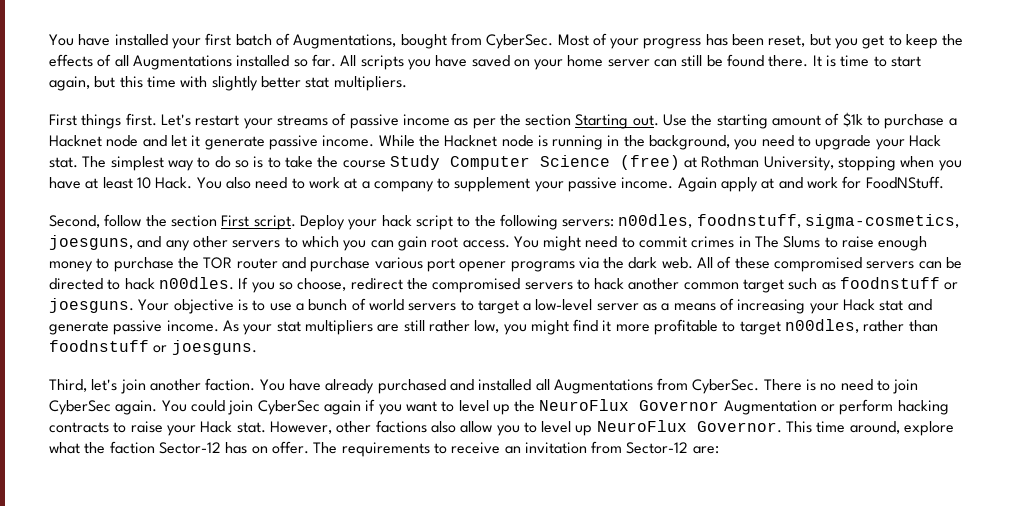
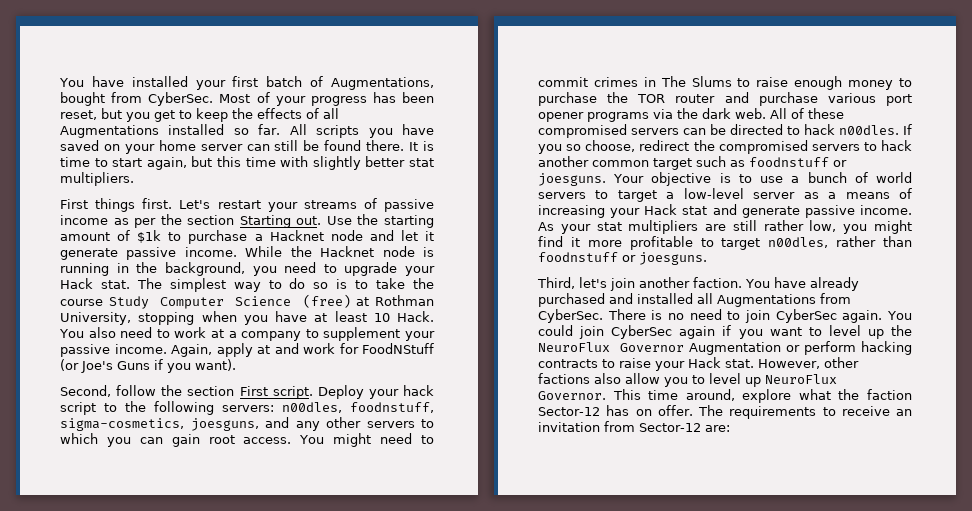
- Again apply at and work for FoodNStuff.
+ Again, apply at and work for FoodNStuff (or Joe's Guns if you want).

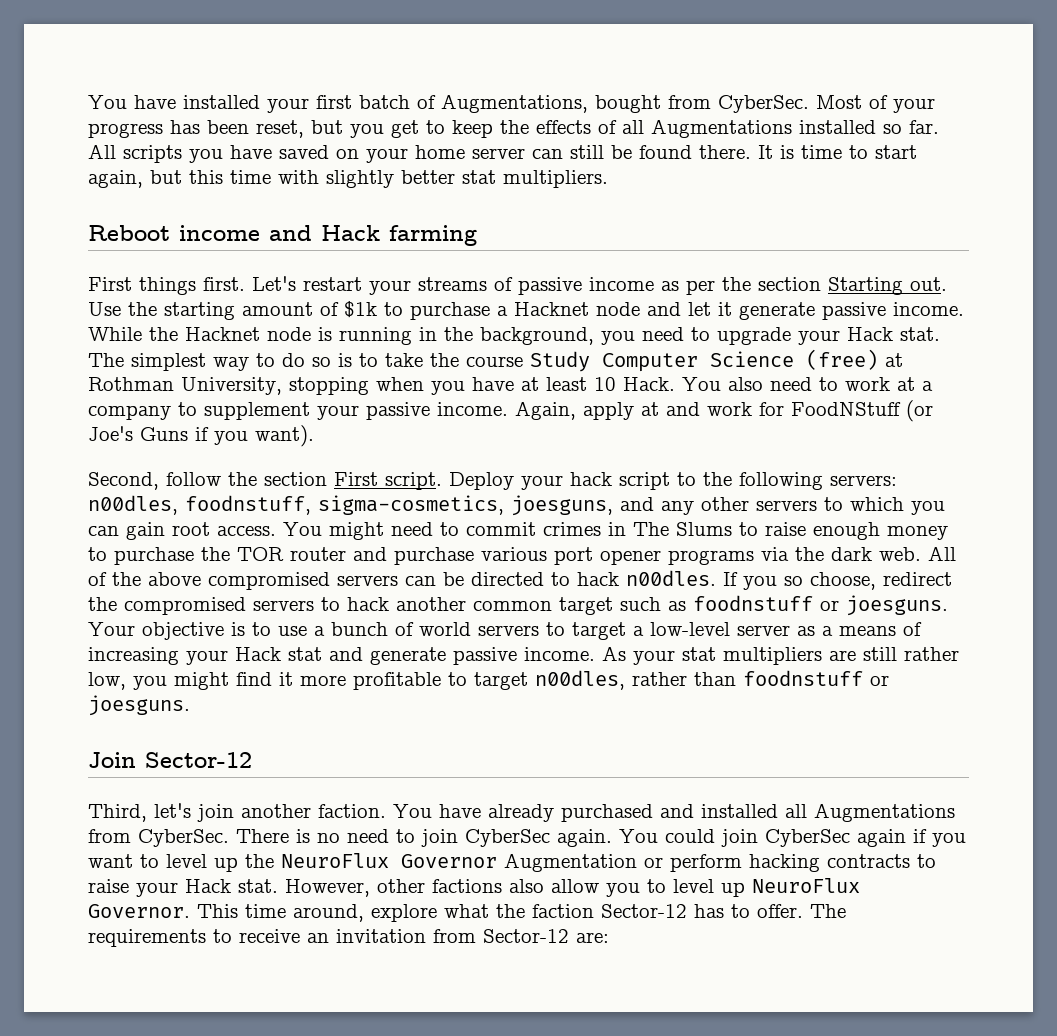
+ Reboot income and Hack farming
- All of these compromised servers can be directed to hack n00dles.
+ All of the above compromised servers can be directed to hack n00dles.
+ Join Sector-12
- This time around, explore what the faction Sector-12 has on offer.
+ This time around, explore what the faction Sector-12 has to offer.

